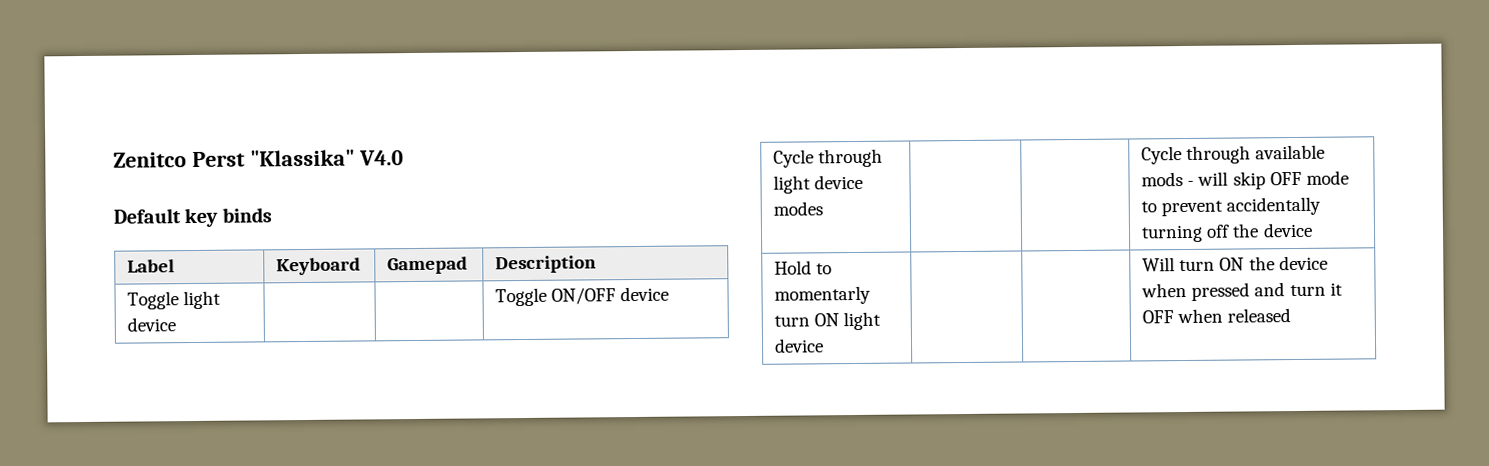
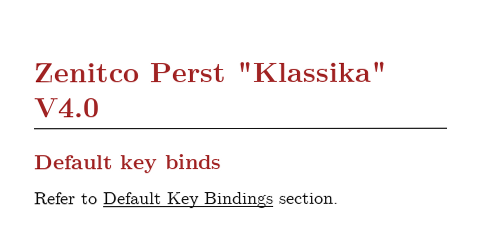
- Label | Keyboard | Gamepad | Description
- Toggle light device | | | Toggle ON/OFF device
- Cycle through light device modes | | | Cycle through available mods - will skip OFF mode to prevent accidentally turning off the device
- Hold to momentarly turn ON light device | | | Will turn ON the device when pressed and turn it OFF when released
+ Refer to Default Key Bindings section.

